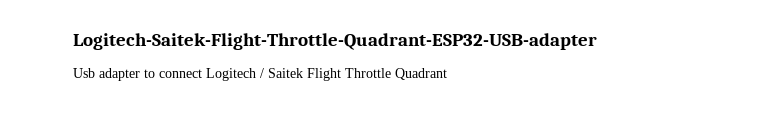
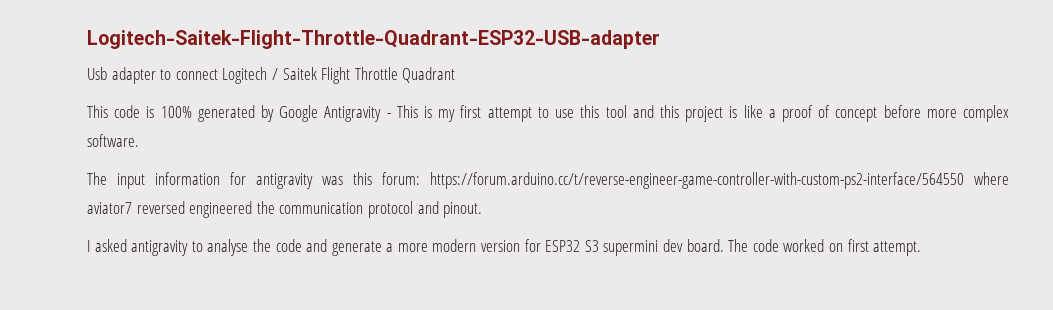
+ This code is 100% generated by Google Antigravity - This is my first attempt to use this tool and this project is like a proof of concept before more complex software.
+ The input information for antigravity was this forum: https://forum.arduino.cc/t/reverse-engineer-game-controller-with-custom-ps2-interface/564550 where aviator7 reversed engineered the communication protocol and pinout.
+ I asked antigravity to analyse the code and generate a more modern version for ESP32 S3 supermini dev board. The code worked on first attempt.

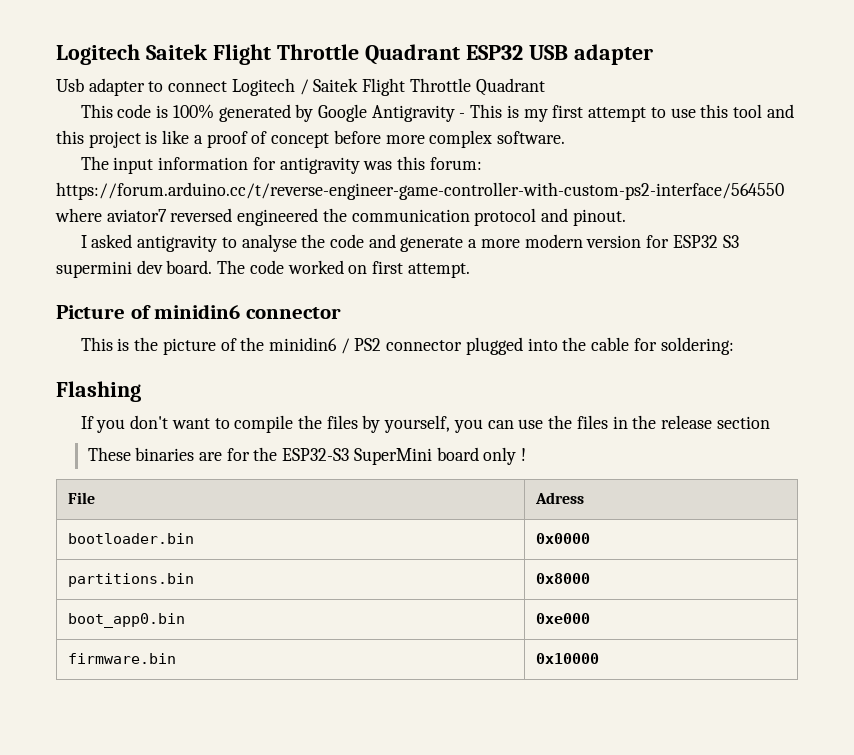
- Logitech-Saitek-Flight-Throttle-Quadrant-ESP32-USB-adapter
+ Logitech Saitek Flight Throttle Quadrant ESP32 USB adapter
+ Picture of minidin6 connector
+ This is the picture of the minidin6 / PS2 connector plugged into the cable for soldering:
+ Flashing
+ If you don't want to compile the files by yourself, you can use the files in the release section
+ These binaries are for the ESP32-S3 SuperMini board only !
+ File | Adress
+ bootloader.bin | 0x0000
+ partitions.bin | 0x8000
+ boot_app0.bin | 0xe000
+ firmware.bin | 0x10000

